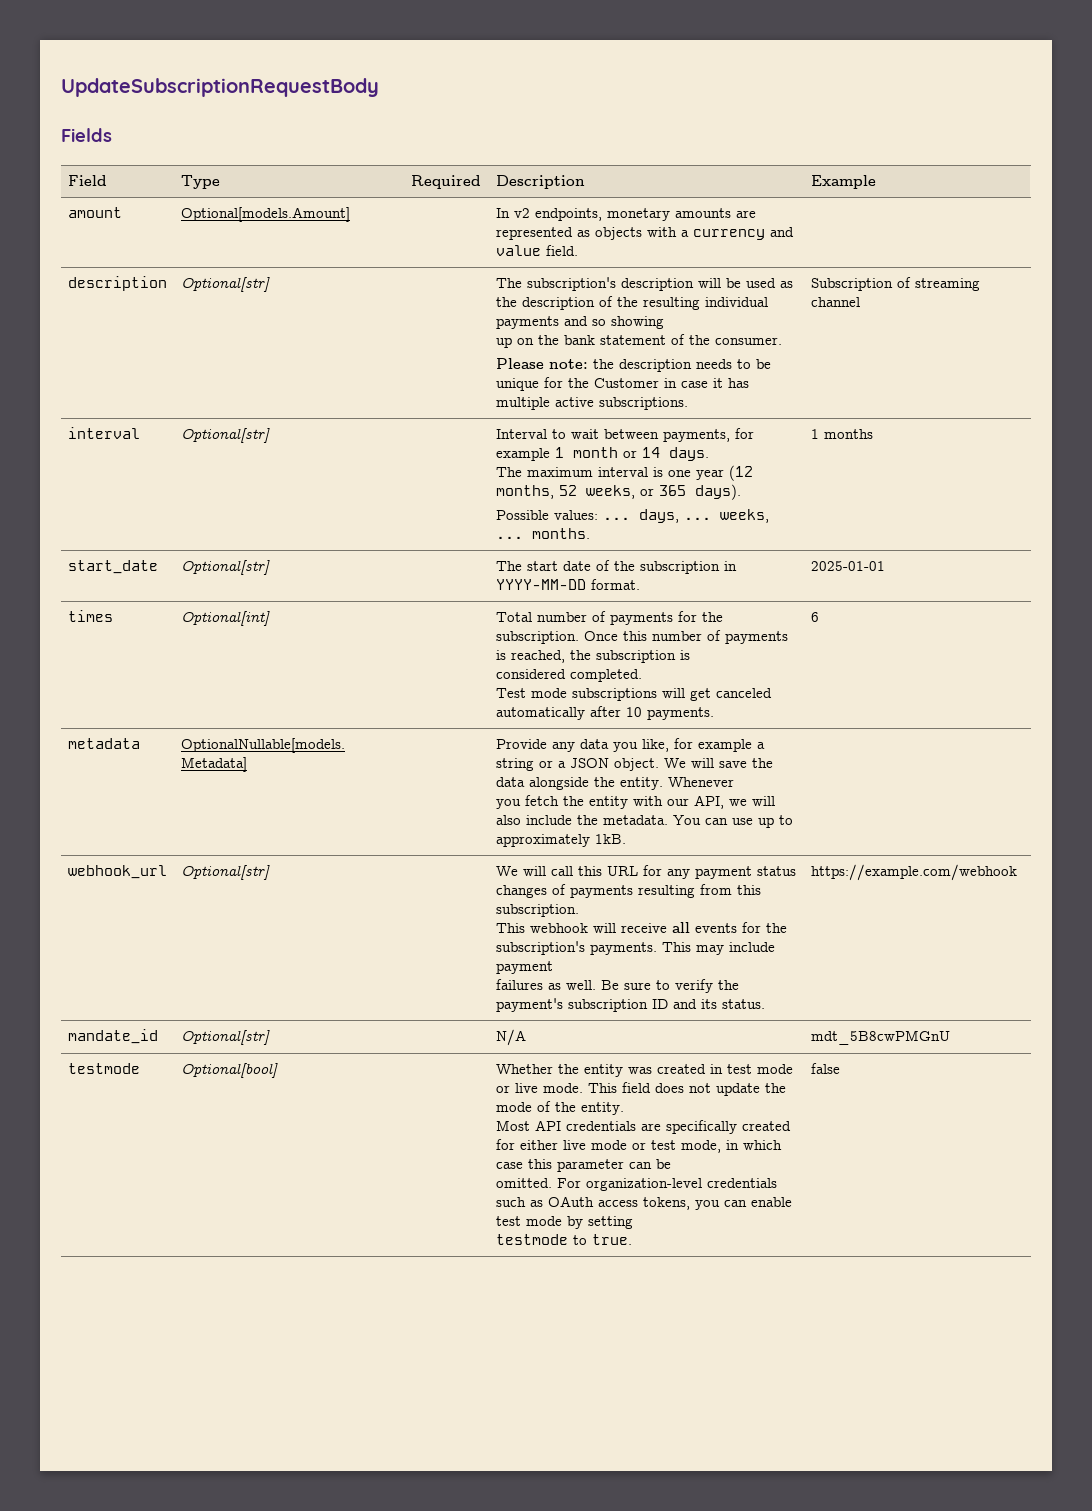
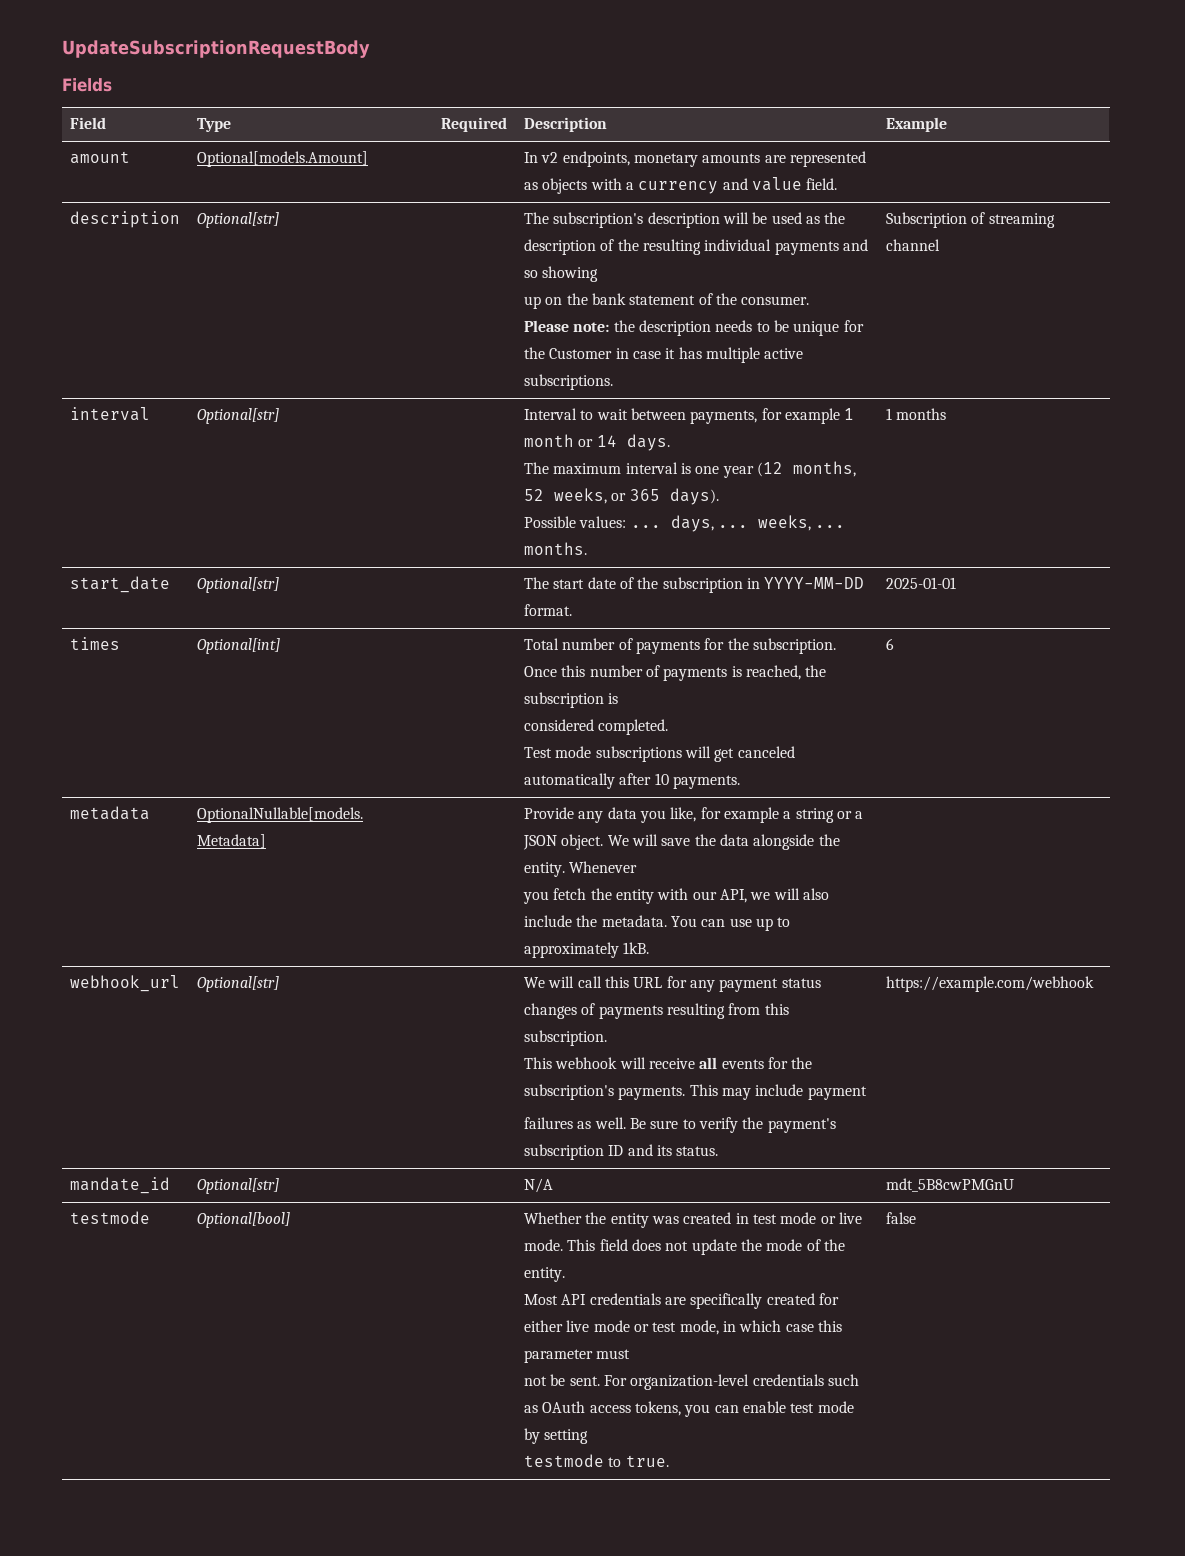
- Most API credentials are specifically created for either live mode or test mode, in which case this parameter can be
- omitted.
+ Most API credentials are specifically created for either live mode or test mode, in which case this parameter must
+ not be sent.

